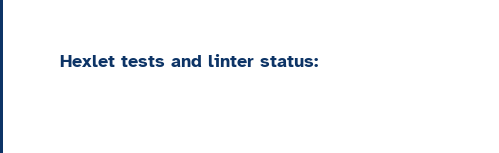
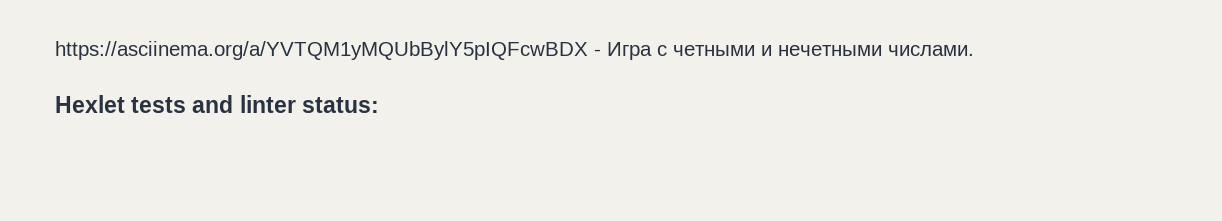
+ https://asciinema.org/a/YVTQM1yMQUbBylY5pIQFcwBDX - Игра с четными и нечетными числами.

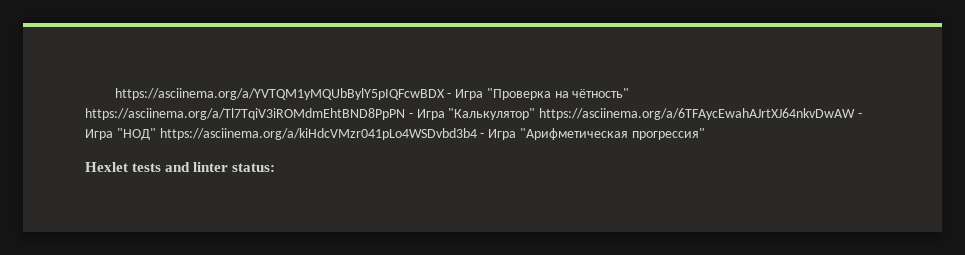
- https://asciinema.org/a/YVTQM1yMQUbBylY5pIQFcwBDX - Игра с четными и нечетными числами.
+ https://asciinema.org/a/YVTQM1yMQUbBylY5pIQFcwBDX - Игра "Проверка на чётность" https://asciinema.org/a/Tl7TqiV3iROMdmEhtBND8PpPN - Игра "Калькулятор" https://asciinema.org/a/6TFAycEwahAJrtXJ64nkvDwAW - Игра "НОД" https://asciinema.org/a/kiHdcVMzr041pLo4WSDvbd3b4 - Игра "Арифметическая прогрессия"

